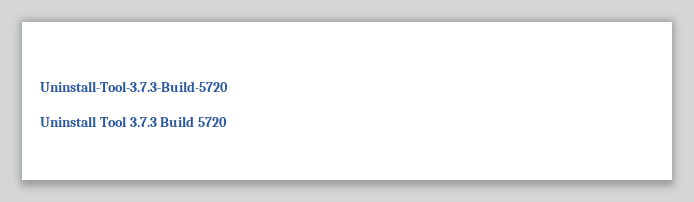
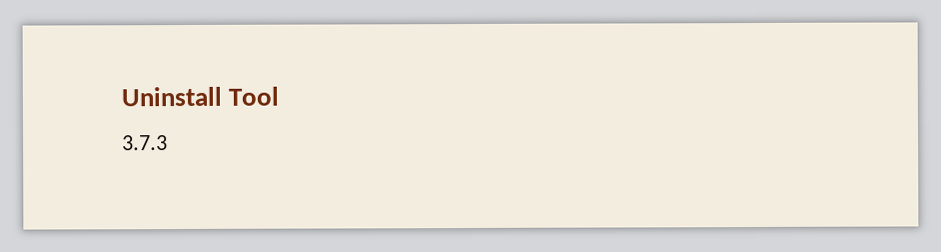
- Uninstall-Tool-3.7.3-Build-5720
- Uninstall Tool 3.7.3 Build 5720
+ Uninstall Tool
+ 3.7.3

